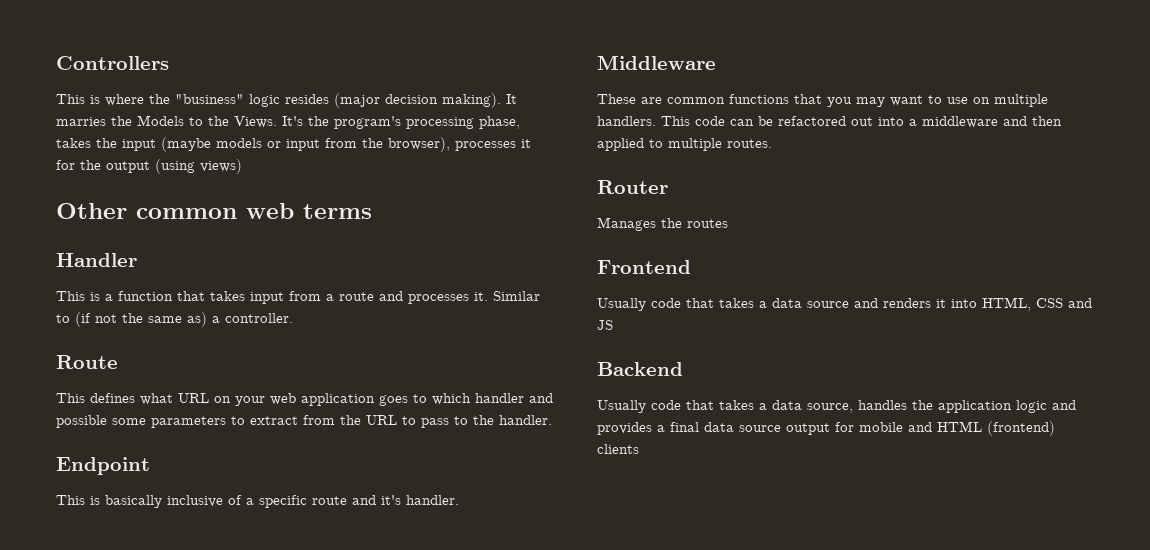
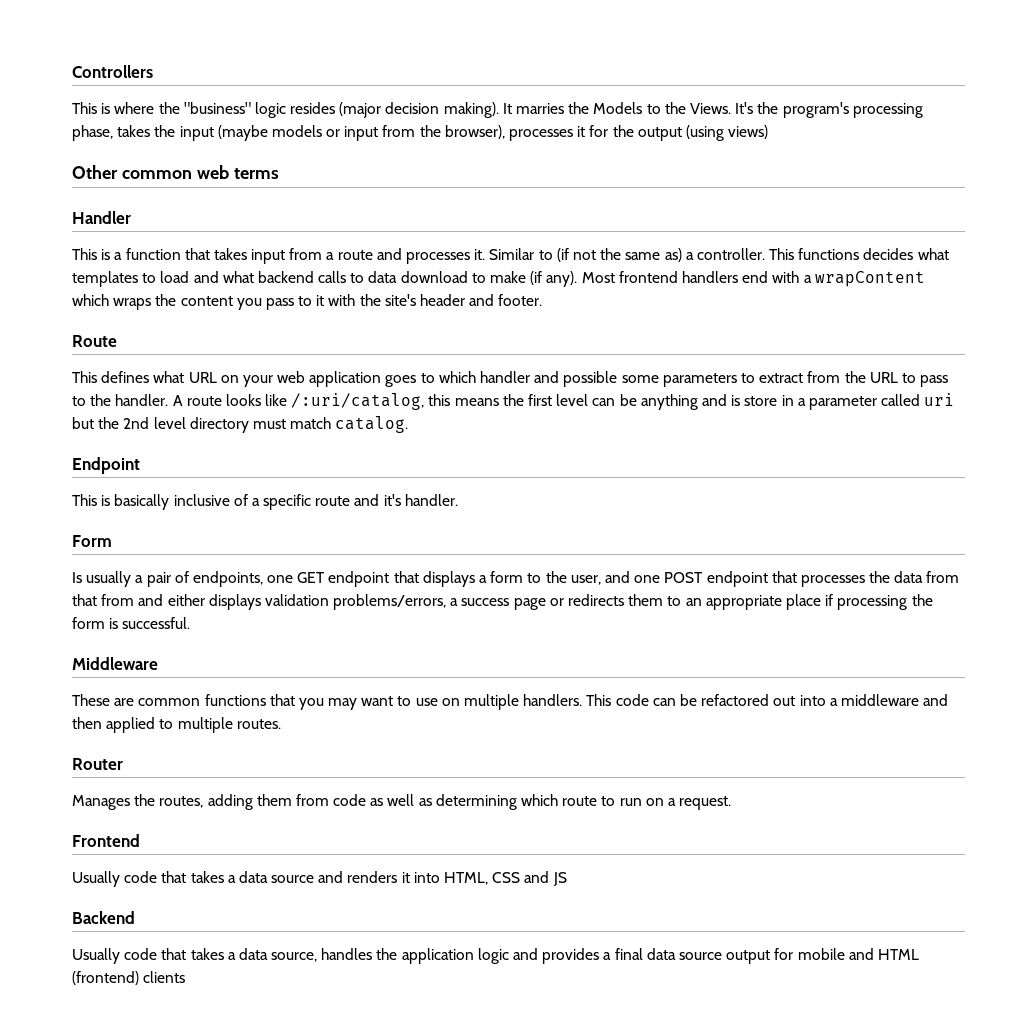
+ This functions decides what templates to load and what backend calls to data download to make (if any). Most frontend handlers end with a wrapContent which wraps the content you pass to it with the site's header and footer.
+ A route looks like /:uri/catalog, this means the first level can be anything and is store in a parameter called uri but the 2nd level directory must match catalog.
+ Form
+ Is usually a pair of endpoints, one GET endpoint that displays a form to the user, and one POST endpoint that processes the data from that from and either displays validation problems/errors, a success page or redirects them to an appropriate place if processing the form is successful.
- Manages the routes
+ Manages the routes, adding them from code as well as determining which route to run on a request.

